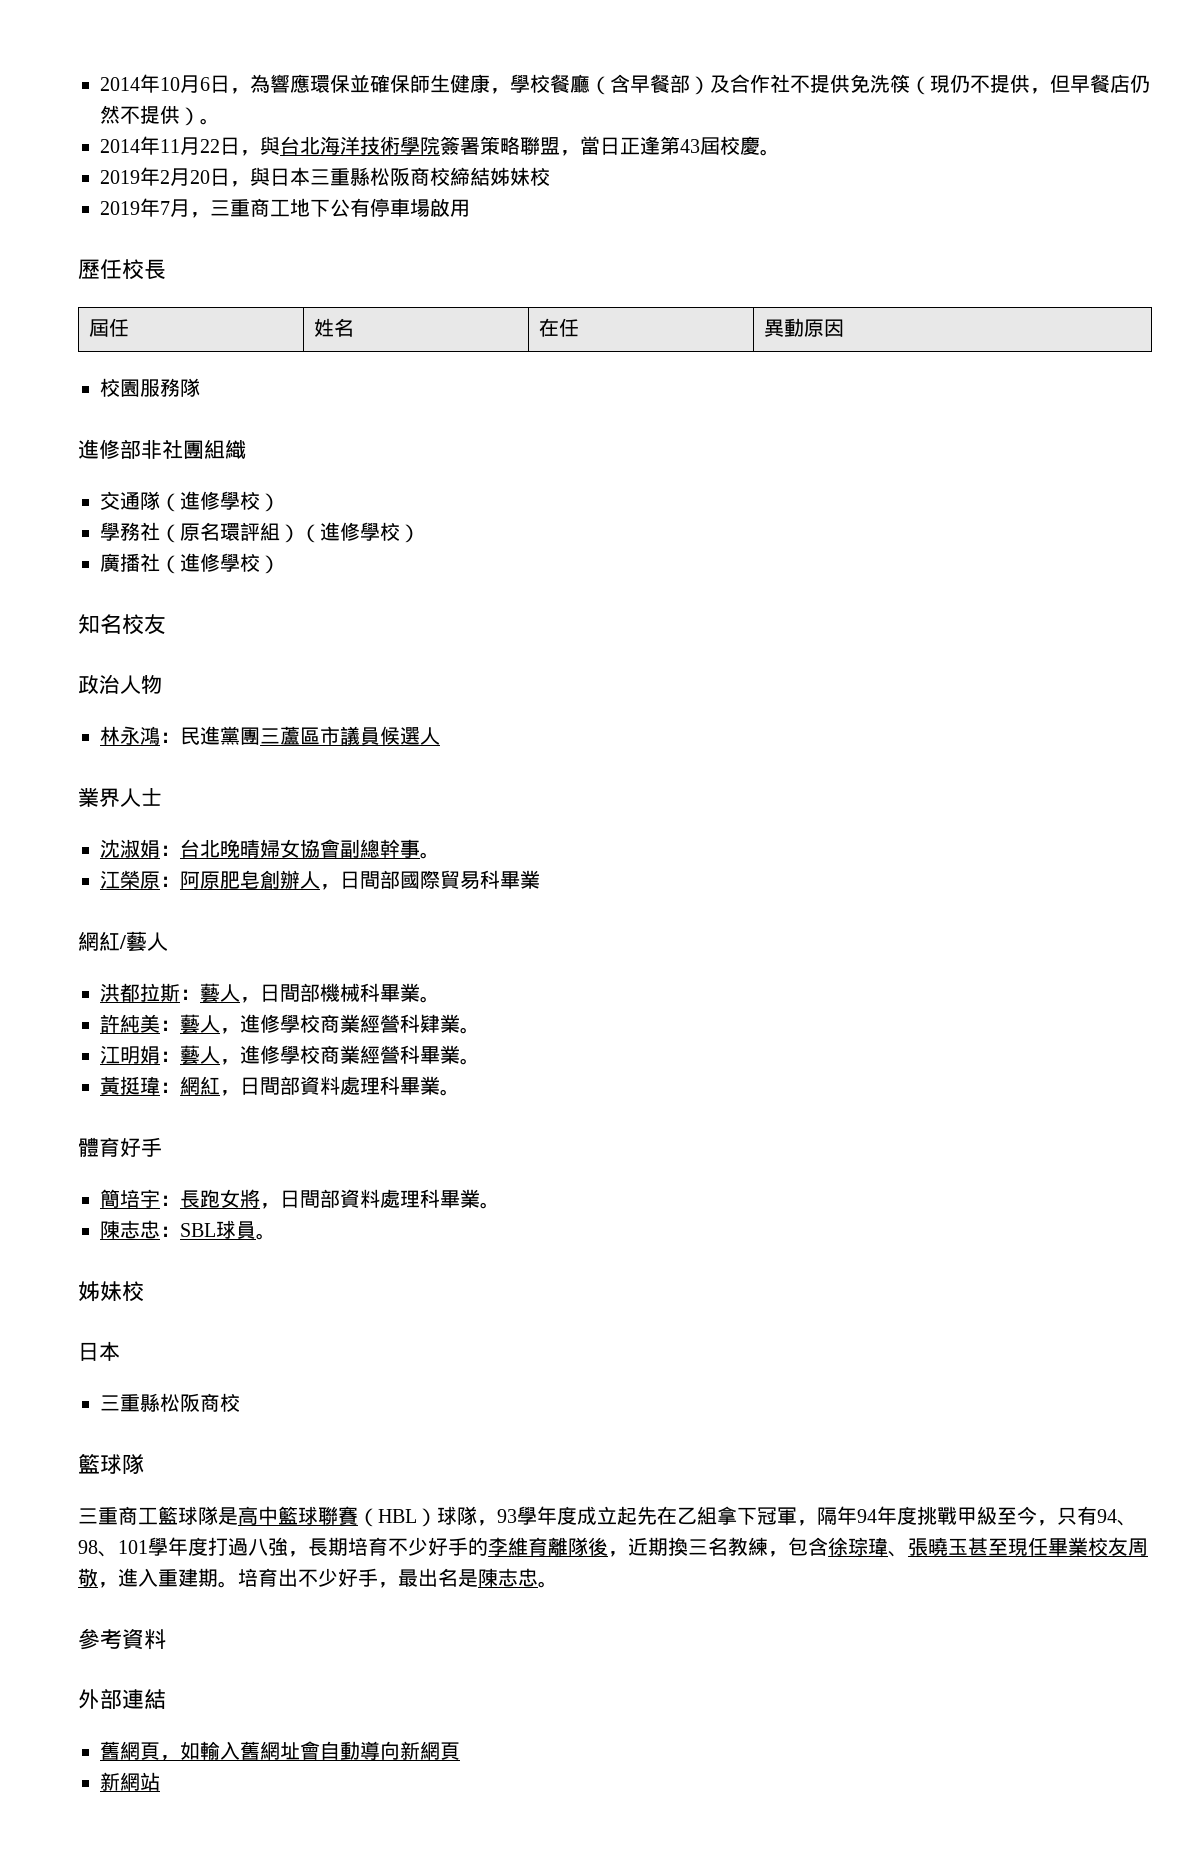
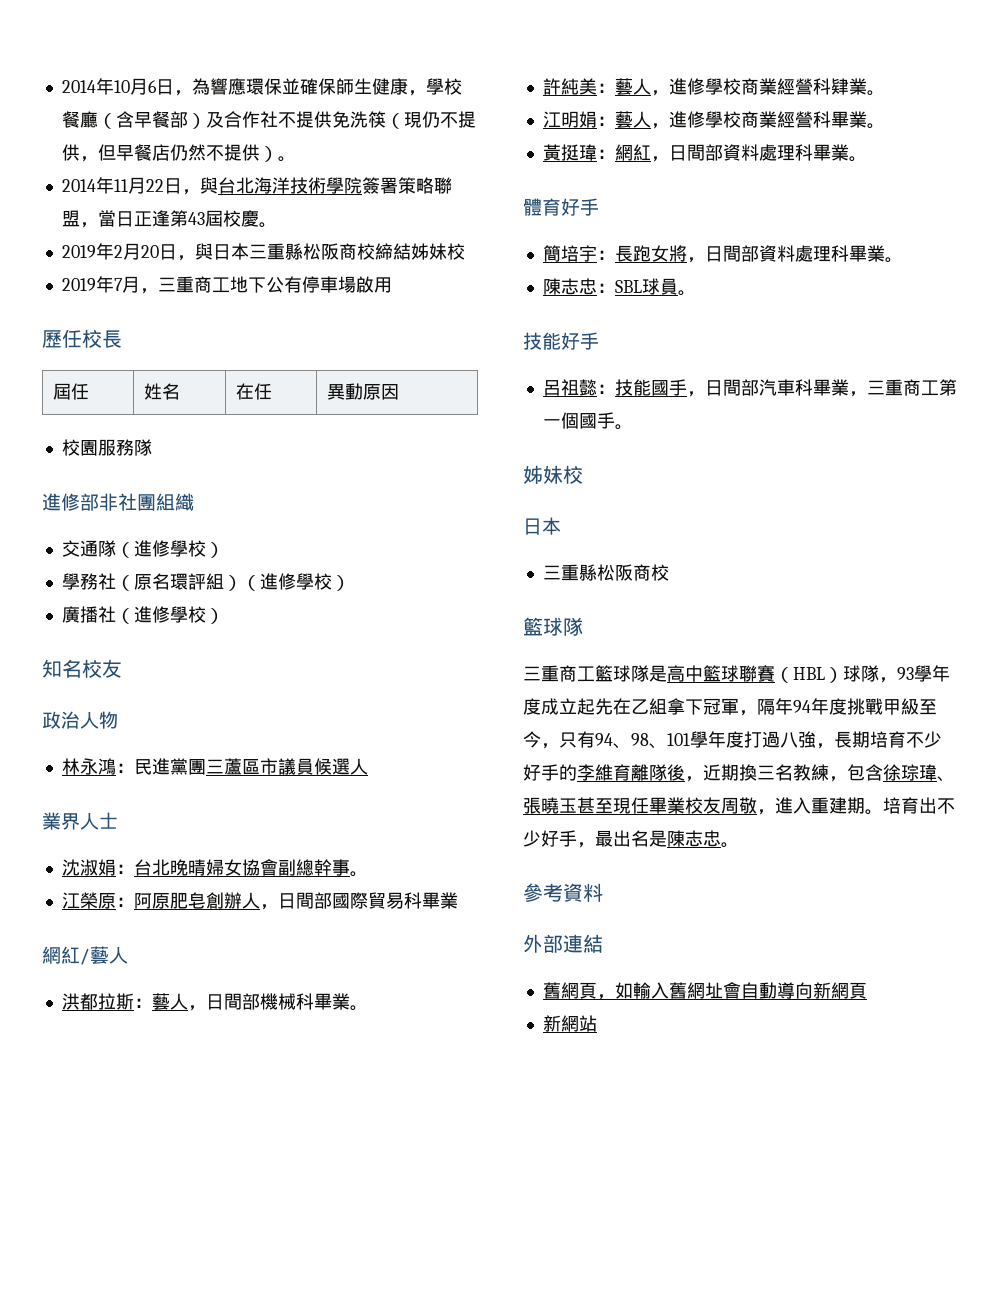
+ 技能好手
+ 呂祖懿：技能國手，日間部汽車科畢業，三重商工第一個國手。

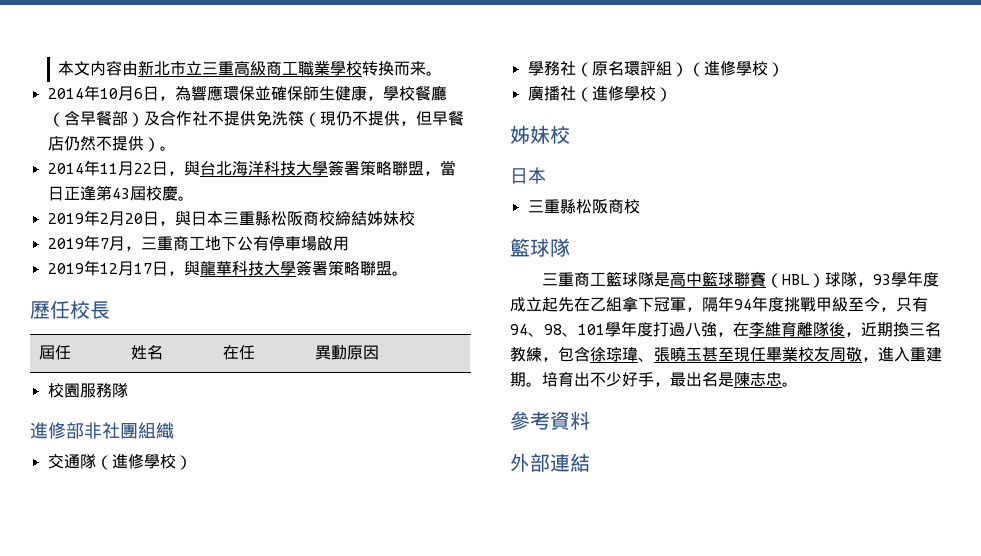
+ 本文内容由新北市立三重高級商工職業學校转换而来。
- 2014年11月22日，與台北海洋技術學院簽署策略聯盟，當日正逢第43屆校慶。
+ 2014年11月22日，與台北海洋科技大學簽署策略聯盟，當日正逢第43屆校慶。
+ 2019年12月17日，與龍華科技大學簽署策略聯盟。
- 知名校友
- 政治人物
- 林永鴻：民進黨團三蘆區市議員候選人
- 業界人士
- 沈淑娟：台北晚晴婦女協會副總幹事。
- 江榮原：阿原肥皂創辦人，日間部國際貿易科畢業
- 網紅/藝人
- 洪都拉斯：藝人，日間部機械科畢業。
- 許純美：藝人，進修學校商業經營科肄業。
- 江明娟：藝人，進修學校商業經營科畢業。
- 黃挺瑋：網紅，日間部資料處理科畢業。
- 體育好手
- 簡培宇：長跑女將，日間部資料處理科畢業。
- 陳志忠：SBL球員。
- 技能好手
- 呂祖懿：技能國手，日間部汽車科畢業，三重商工第一個國手。
- 三重商工籃球隊是高中籃球聯賽（HBL）球隊，93學年度成立起先在乙組拿下冠軍，隔年94年度挑戰甲級至今，只有94、98、101學年度打過八強，長期培育不少好手的李維育離隊後，近期換三名教練，包含徐琮瑋、張曉玉甚至現任畢業校友周敬，進入重建期。
+ 三重商工籃球隊是高中籃球聯賽（HBL）球隊，93學年度成立起先在乙組拿下冠軍，隔年94年度挑戰甲級至今，只有94、98、101學年度打過八強，在李維育離隊後，近期換三名教練，包含徐琮瑋、張曉玉甚至現任畢業校友周敬，進入重建期。
- 舊網頁，如輸入舊網址會自動導向新網頁
- 新網站

